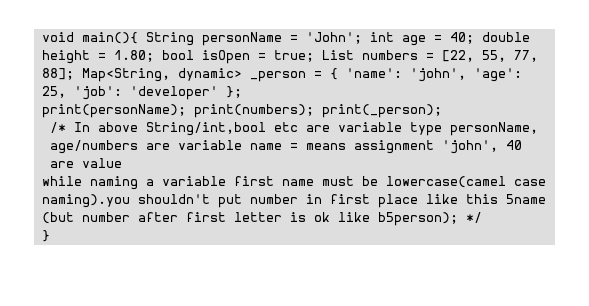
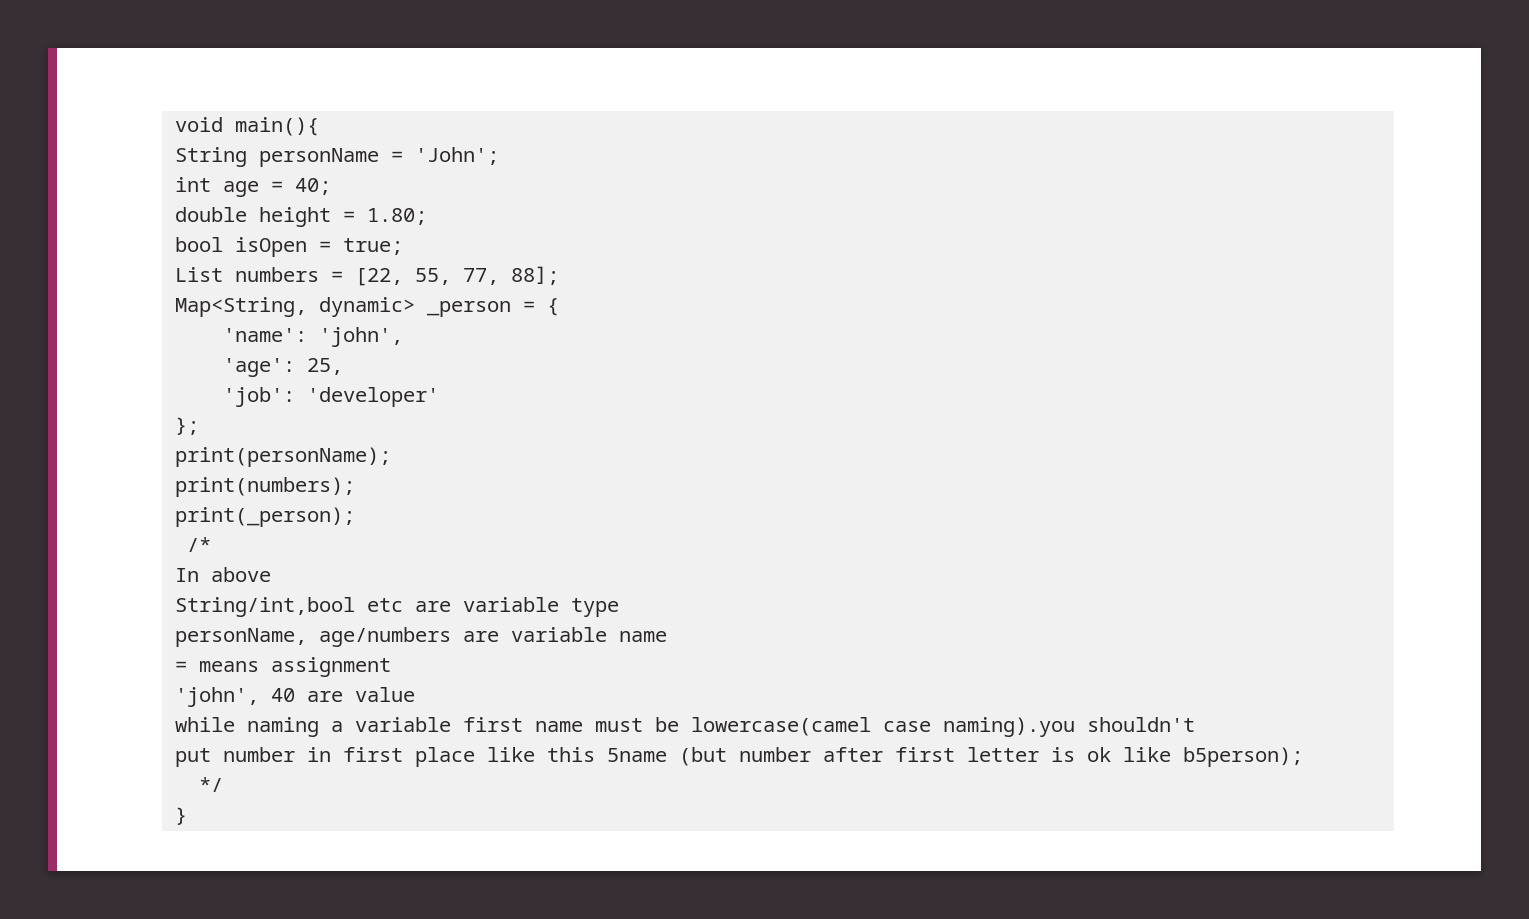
- void main(){ String personName = 'John'; int age = 40; double height = 1.80; bool isOpen = true; List numbers = [22, 55, 77, 88]; Map<String, dynamic> _person = { 'name': 'john', 'age': 25, 'job': 'developer' };
+ void main(){
+ String personName = 'John';
+ int age = 40;
+ double height = 1.80;
+ bool isOpen = true;
+ List numbers = [22, 55, 77, 88];
+ Map<String, dynamic> _person = {
+ 'name': 'john',
+ 'age': 25,
+ 'job': 'developer'
+ };
- print(personName); print(numbers); print(_person);
+ print(personName);
+ print(numbers);
+ print(_person);
- /* In above String/int,bool etc are variable type personName, age/numbers are variable name = means assignment 'john', 40 are value
+ /*
+ In above
+ String/int,bool etc are variable type
+ personName, age/numbers are variable name
+ = means assignment
+ 'john', 40 are value
- while naming a variable first name must be lowercase(camel case naming).you shouldn't put number in first place like this 5name (but number after first letter is ok like b5person); */
+ while naming a variable first name must be lowercase(camel case naming).you shouldn't
+ put number in first place like this 5name (but number after first letter is ok like b5person);
+ */

